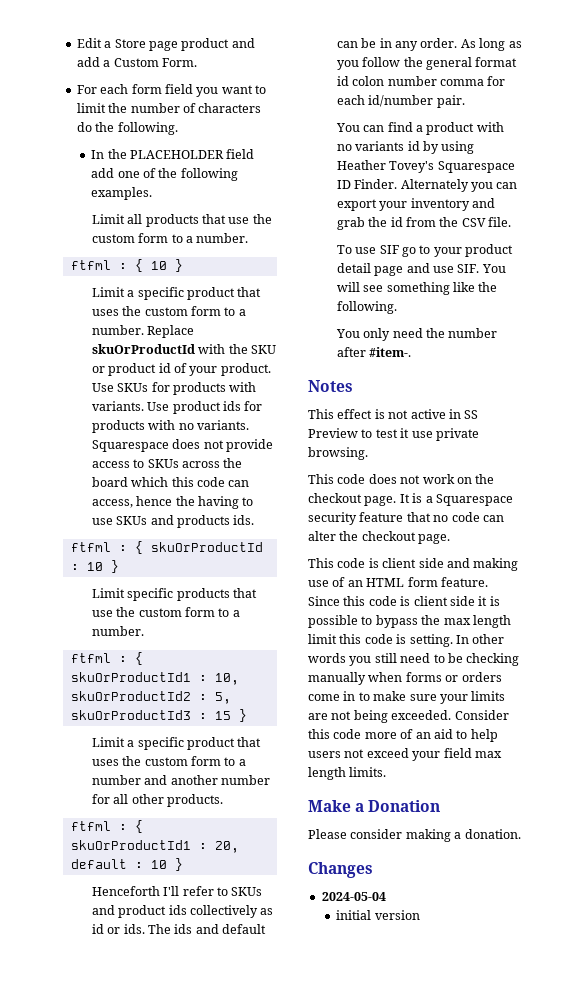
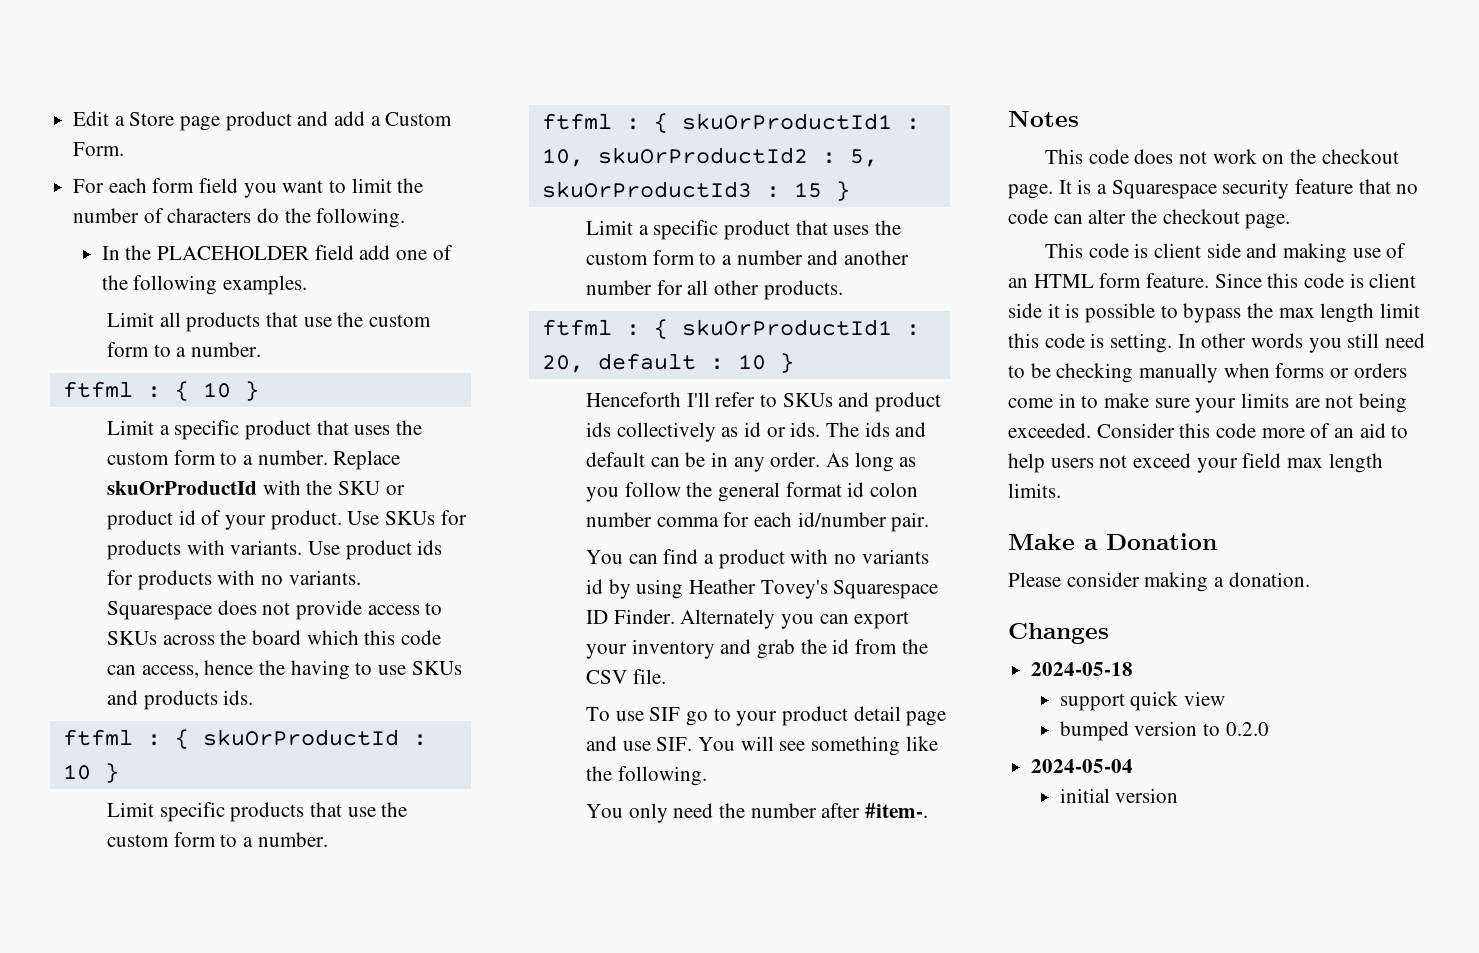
- This effect is not active in SS Preview to test it use private browsing.
+ 2024-05-18
+ support quick view
+ bumped version to 0.2.0

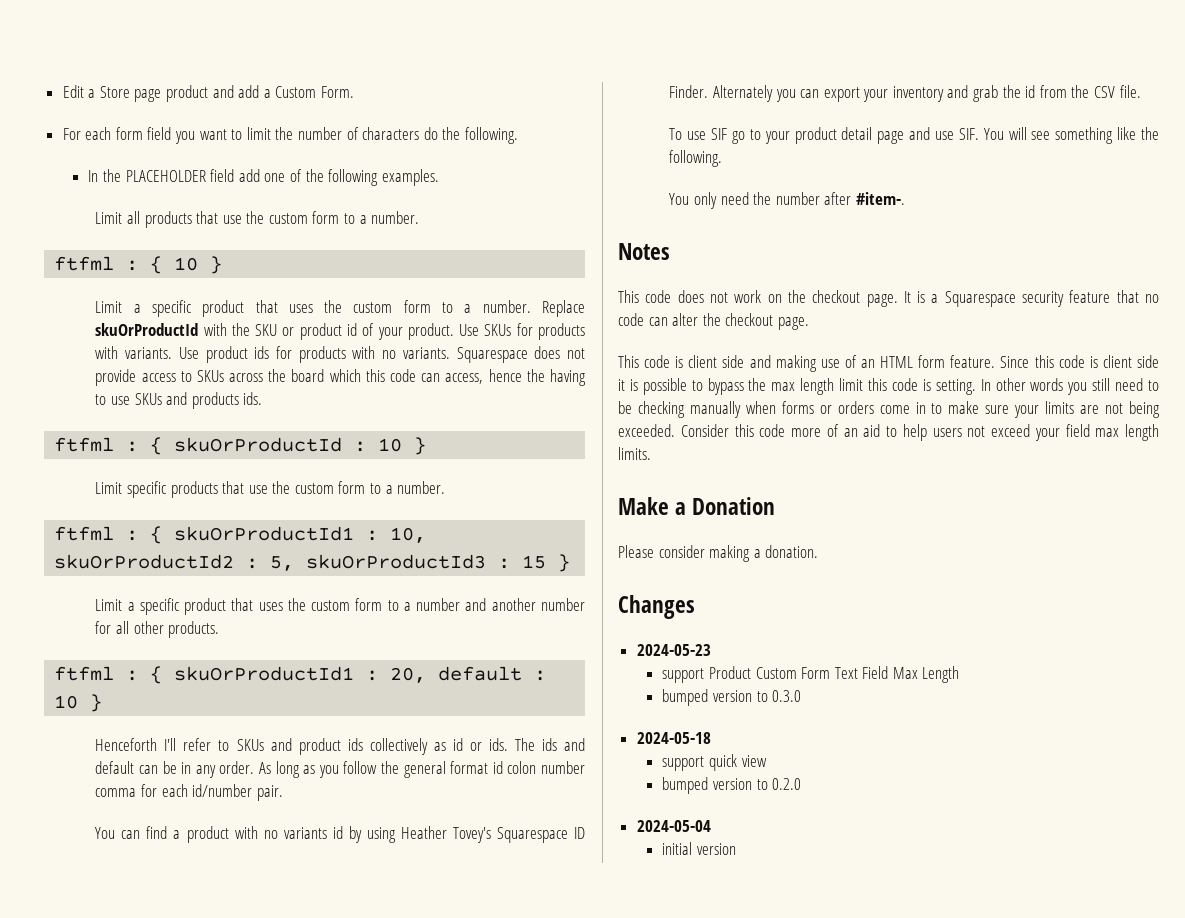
+ 2024-05-23
+ support Product Custom Form Text Field Max Length
+ bumped version to 0.3.0

